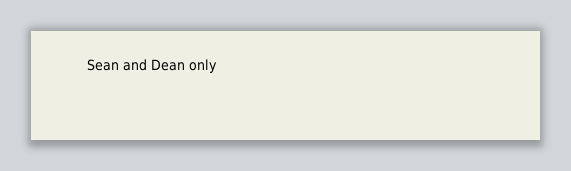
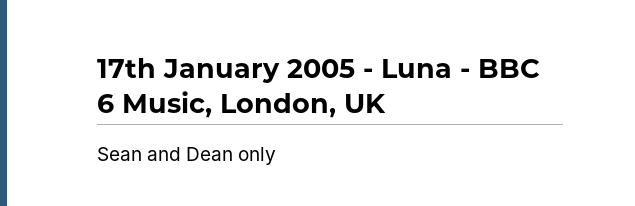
+ 17th January 2005 - Luna - BBC 6 Music, London, UK

